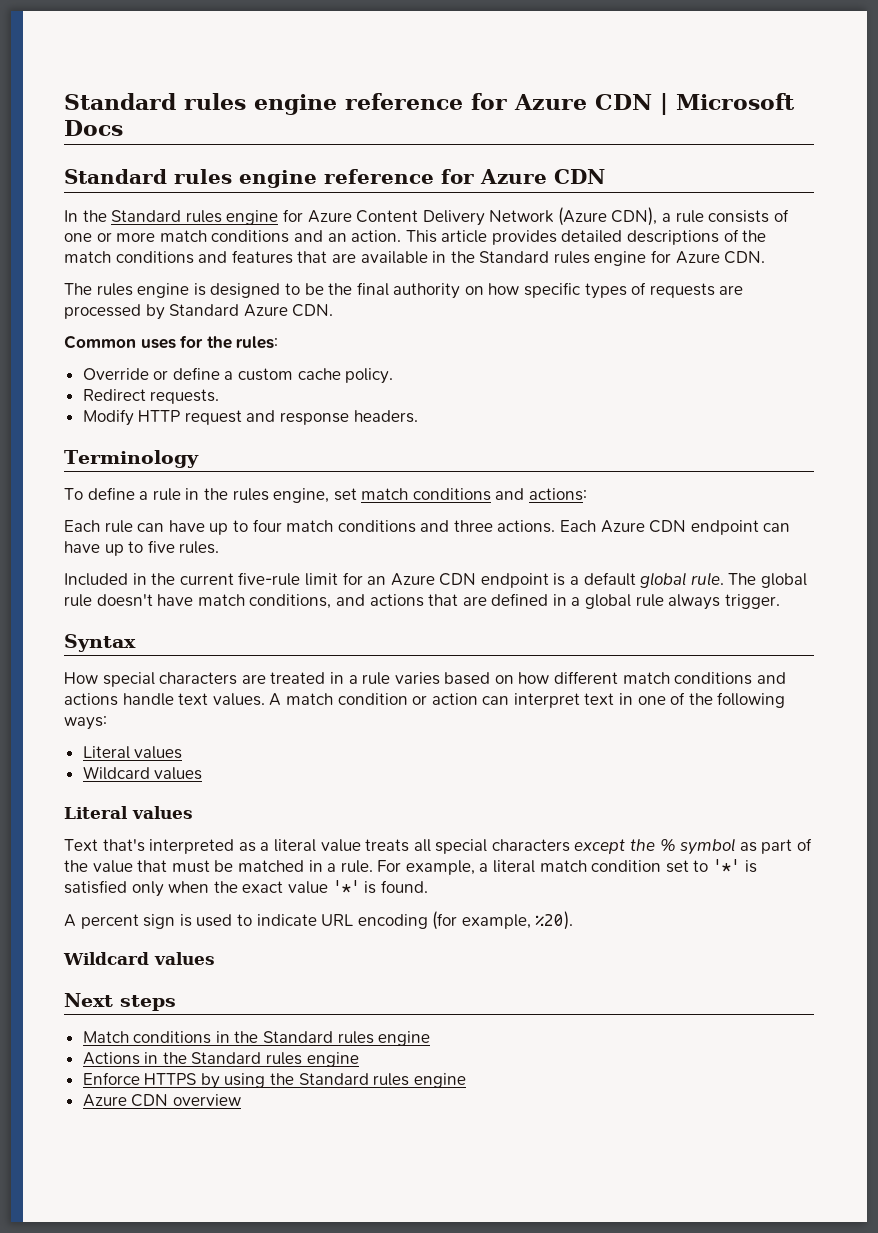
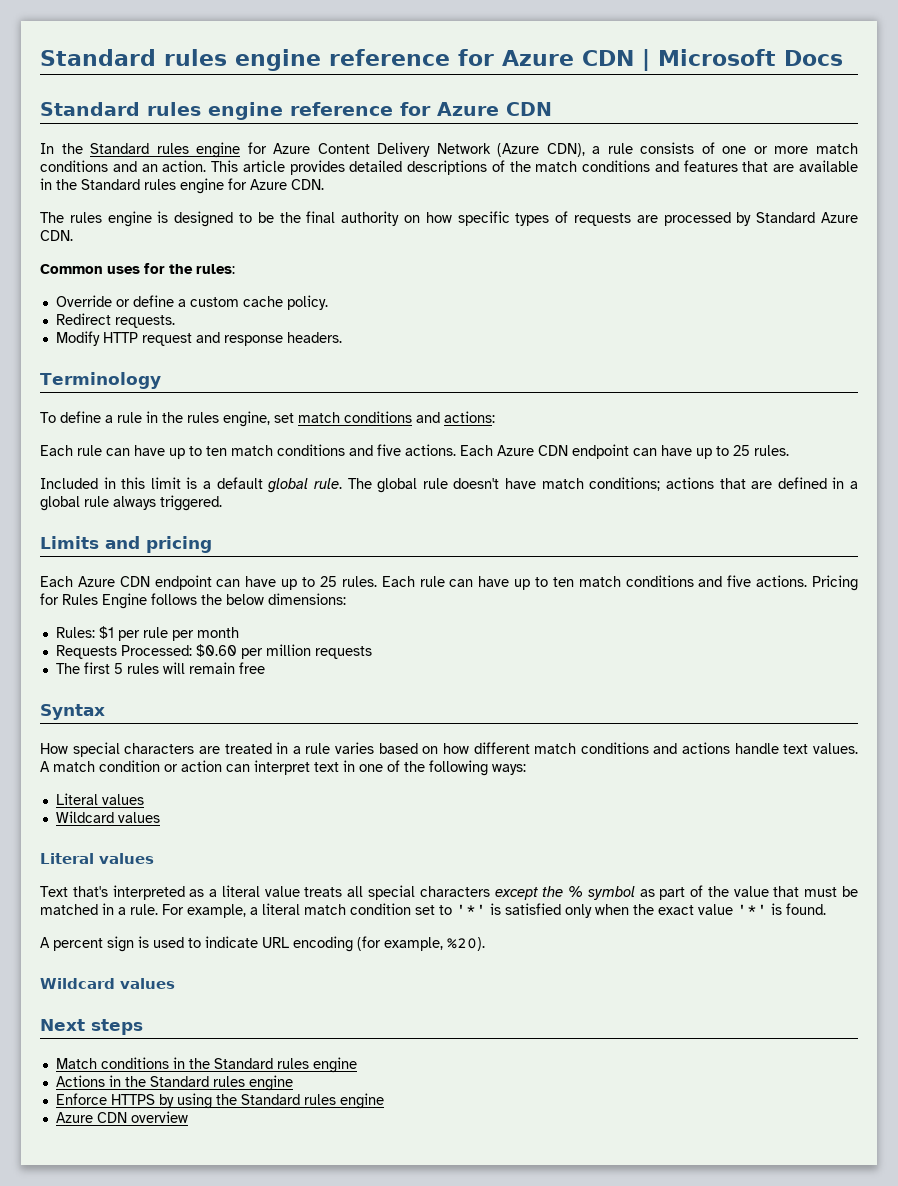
  To define a rule in the rules engine, set match conditions and actions:
- Each rule can have up to four match conditions and three actions. Each Azure CDN endpoint can have up to five rules.
+ Each rule can have up to ten match conditions and five actions. Each Azure CDN endpoint can have up to 25 rules.
- Included in the current five-rule limit for an Azure CDN endpoint is a default global rule.
+ Included in this limit is a default global rule.
- The global rule doesn't have match conditions, and actions that are defined in a global rule always trigger.
+ The global rule doesn't have match conditions; actions that are defined in a global rule always triggered.
+ Limits and pricing
+ Each Azure CDN endpoint can have up to 25 rules. Each rule can have up to ten match conditions and five actions. Pricing for Rules Engine follows the below dimensions:
+ Rules: $1 per rule per month
+ Requests Processed: $0.60 per million requests
+ The first 5 rules will remain free

